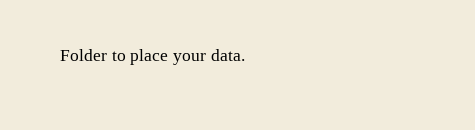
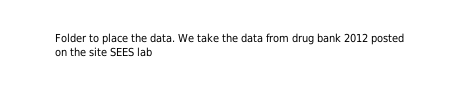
- Folder to place your data.
+ Folder to place the data. We take the data from drug bank 2012 posted on the site SEES lab

